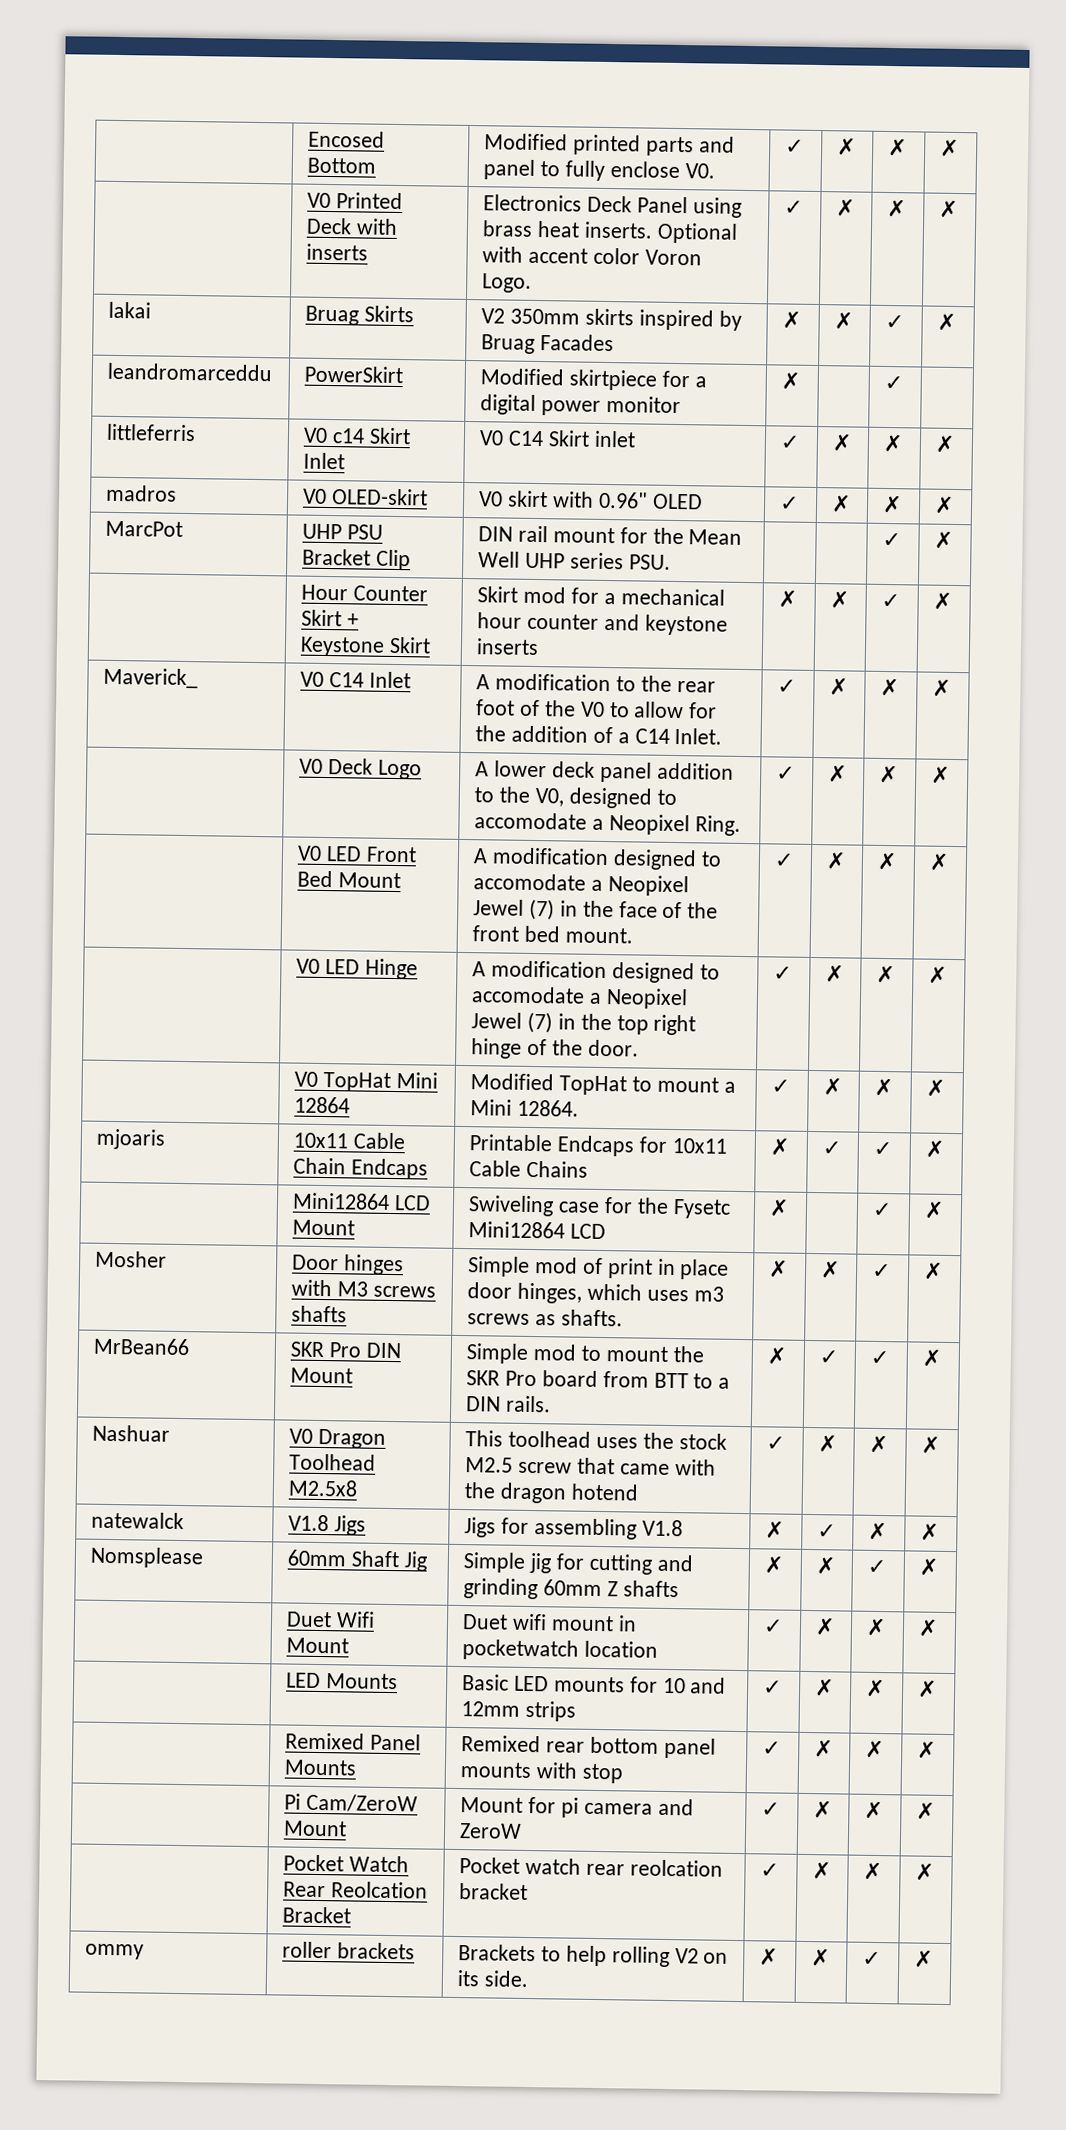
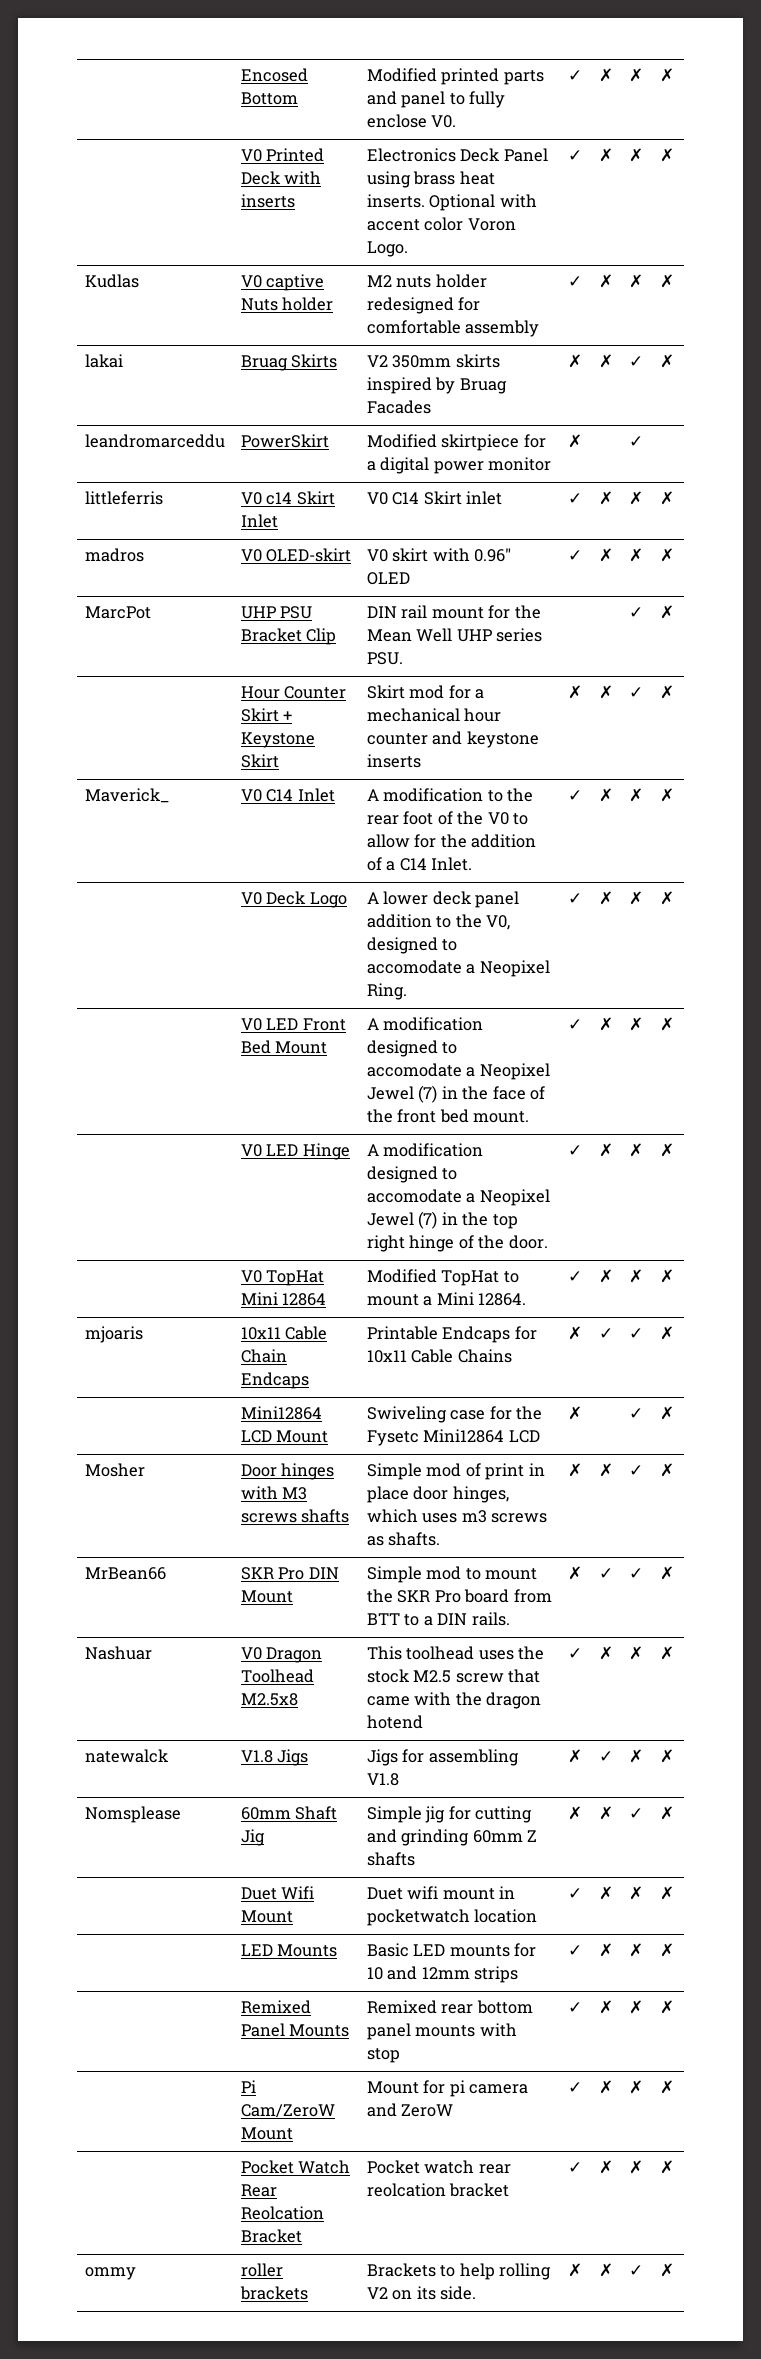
+ Kudlas | V0 captive Nuts holder | M2 nuts holder redesigned for comfortable assembly | ✓ | ✗ | ✗ | ✗

